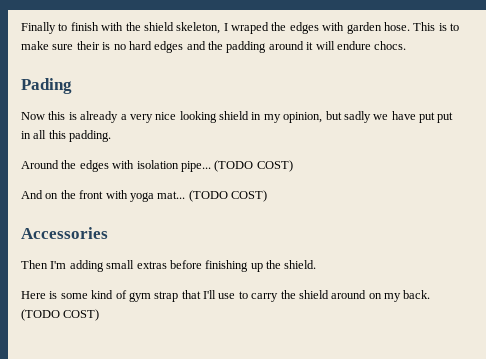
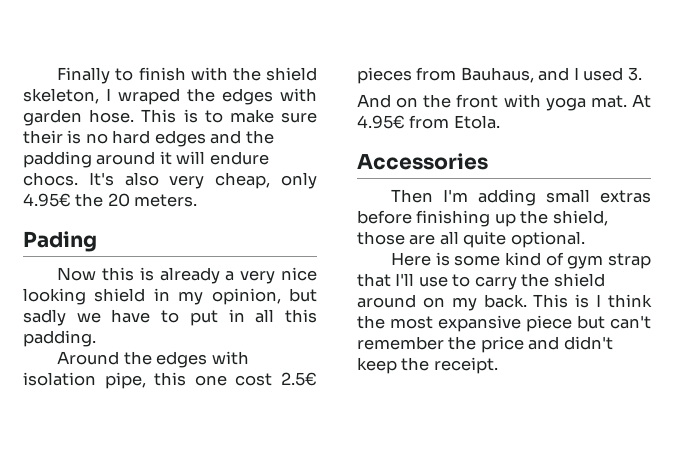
+ It's also very cheap, only 4.95€ the 20 meters.
- Now this is already a very nice looking shield in my opinion, but sadly we have put put in all this padding.
+ Now this is already a very nice looking shield in my opinion, but sadly we have to put in all this padding.
- Around the edges with isolation pipe... (TODO COST)
+ Around the edges with isolation pipe, this one cost 2.5€ pieces from Bauhaus, and I used 3.
- And on the front with yoga mat... (TODO COST)
+ And on the front with yoga mat. At 4.95€ from Etola.
- Then I'm adding small extras before finishing up the shield.
+ Then I'm adding small extras before finishing up the shield, those are all quite optional.
- Here is some kind of gym strap that I'll use to carry the shield around on my back. (TODO COST)
+ Here is some kind of gym strap that I'll use to carry the shield around on my back. This is I think the most expansive piece but can't remember the price and didn't keep the receipt.

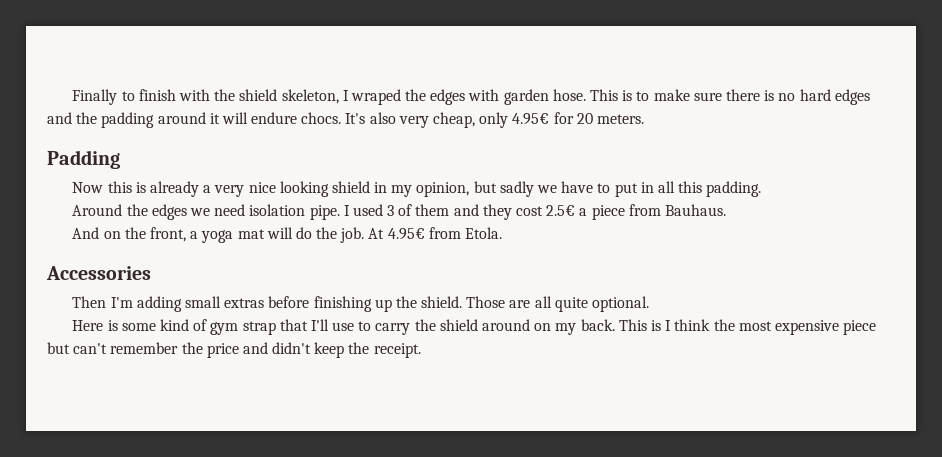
- This is to make sure their is no hard edges and the padding around it will endure chocs.
+ This is to make sure there is no hard edges and the padding around it will endure chocs.
- It's also very cheap, only 4.95€ the 20 meters.
+ It's also very cheap, only 4.95€ for 20 meters.
- Pading
+ Padding
- Around the edges with isolation pipe, this one cost 2.5€ pieces from Bauhaus, and I used 3.
- And on the front with yoga mat.
+ Around the edges we need isolation pipe. I used 3 of them and they cost 2.5€ a piece from Bauhaus.
+ And on the front, a yoga mat will do the job.
- Then I'm adding small extras before finishing up the shield, those are all quite optional.
+ Then I'm adding small extras before finishing up the shield. Those are all quite optional.
- This is I think the most expansive piece but can't remember the price and didn't keep the receipt.
+ This is I think the most expensive piece but can't remember the price and didn't keep the receipt.

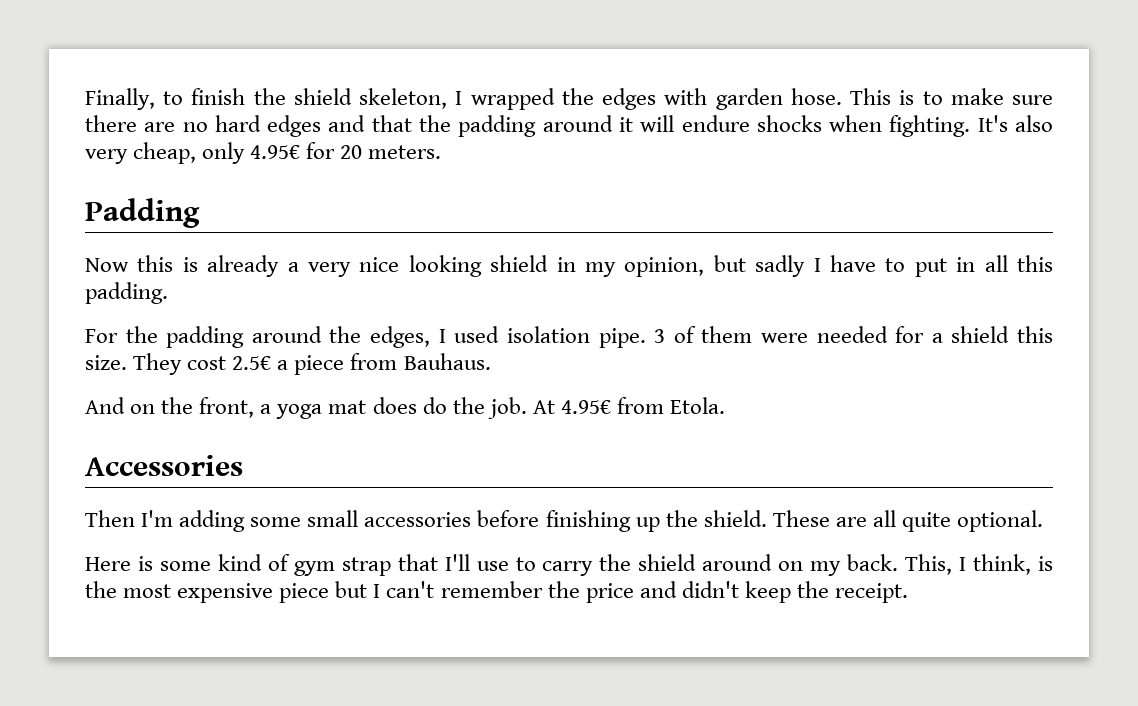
- Finally to finish with the shield skeleton, I wraped the edges with garden hose.
+ Finally, to finish the shield skeleton, I wrapped the edges with garden hose.
- This is to make sure there is no hard edges and the padding around it will endure chocs.
+ This is to make sure there are no hard edges and that the padding around it will endure shocks when fighting.
- Now this is already a very nice looking shield in my opinion, but sadly we have to put in all this padding.
+ Now this is already a very nice looking shield in my opinion, but sadly I have to put in all this padding.
- Around the edges we need isolation pipe. I used 3 of them and they cost 2.5€ a piece from Bauhaus.
+ For the padding around the edges, I used isolation pipe. 3 of them were needed for a shield this size. They cost 2.5€ a piece from Bauhaus.
- And on the front, a yoga mat will do the job.
+ And on the front, a yoga mat does do the job.
- Then I'm adding small extras before finishing up the shield.
+ Then I'm adding some small accessories before finishing up the shield.
- Those are all quite optional.
+ These are all quite optional.
- This is I think the most expensive piece but can't remember the price and didn't keep the receipt.
+ This, I think, is the most expensive piece but I can't remember the price and didn't keep the receipt.

